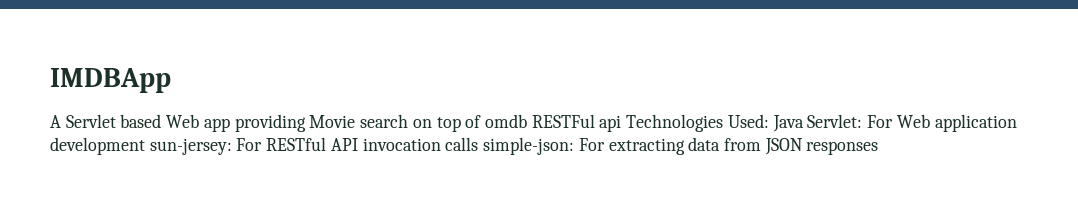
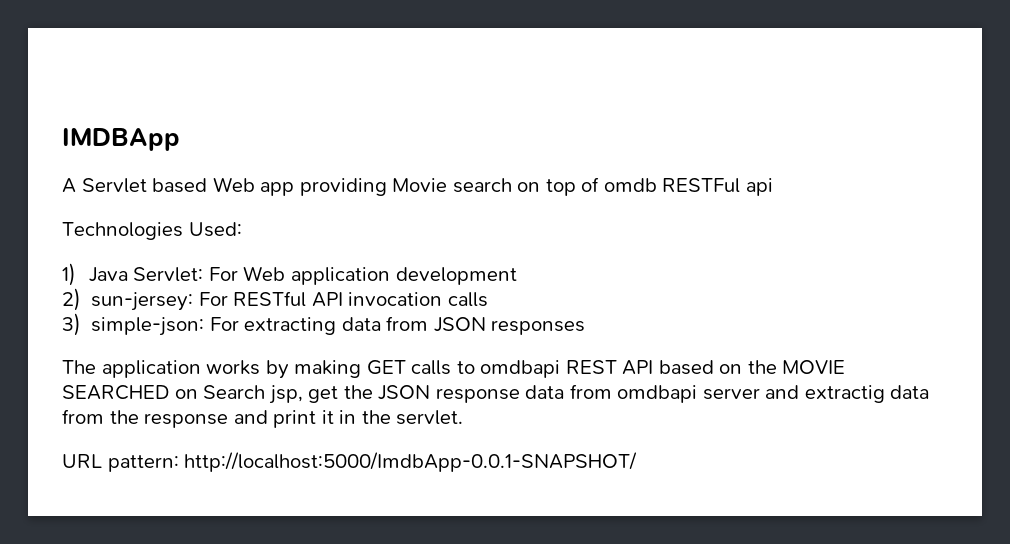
- A Servlet based Web app providing Movie search on top of omdb RESTFul api Technologies Used: Java Servlet: For Web application development sun-jersey: For RESTful API invocation calls simple-json: For extracting data from JSON responses
+ A Servlet based Web app providing Movie search on top of omdb RESTFul api
+ Technologies Used:
+ 1) Java Servlet: For Web application development
+ 2) sun-jersey: For RESTful API invocation calls
+ 3) simple-json: For extracting data from JSON responses
+ The application works by making GET calls to omdbapi REST API based on the MOVIE SEARCHED on Search jsp, get the JSON response data from omdbapi server and extractig data from the response and print it in the servlet.
+ URL pattern: http://localhost:5000/ImdbApp-0.0.1-SNAPSHOT/

